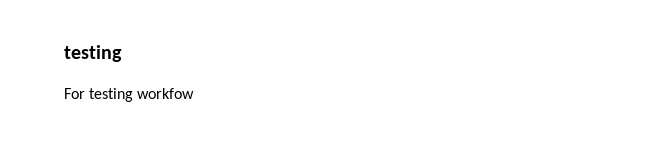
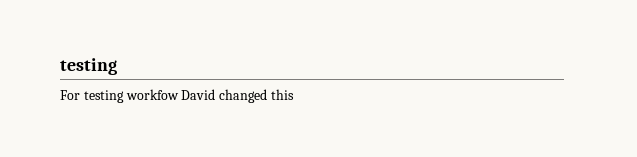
- For testing workfow
+ For testing workfow David changed this

